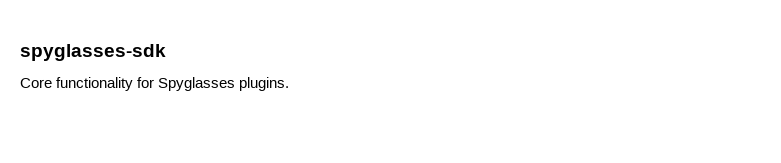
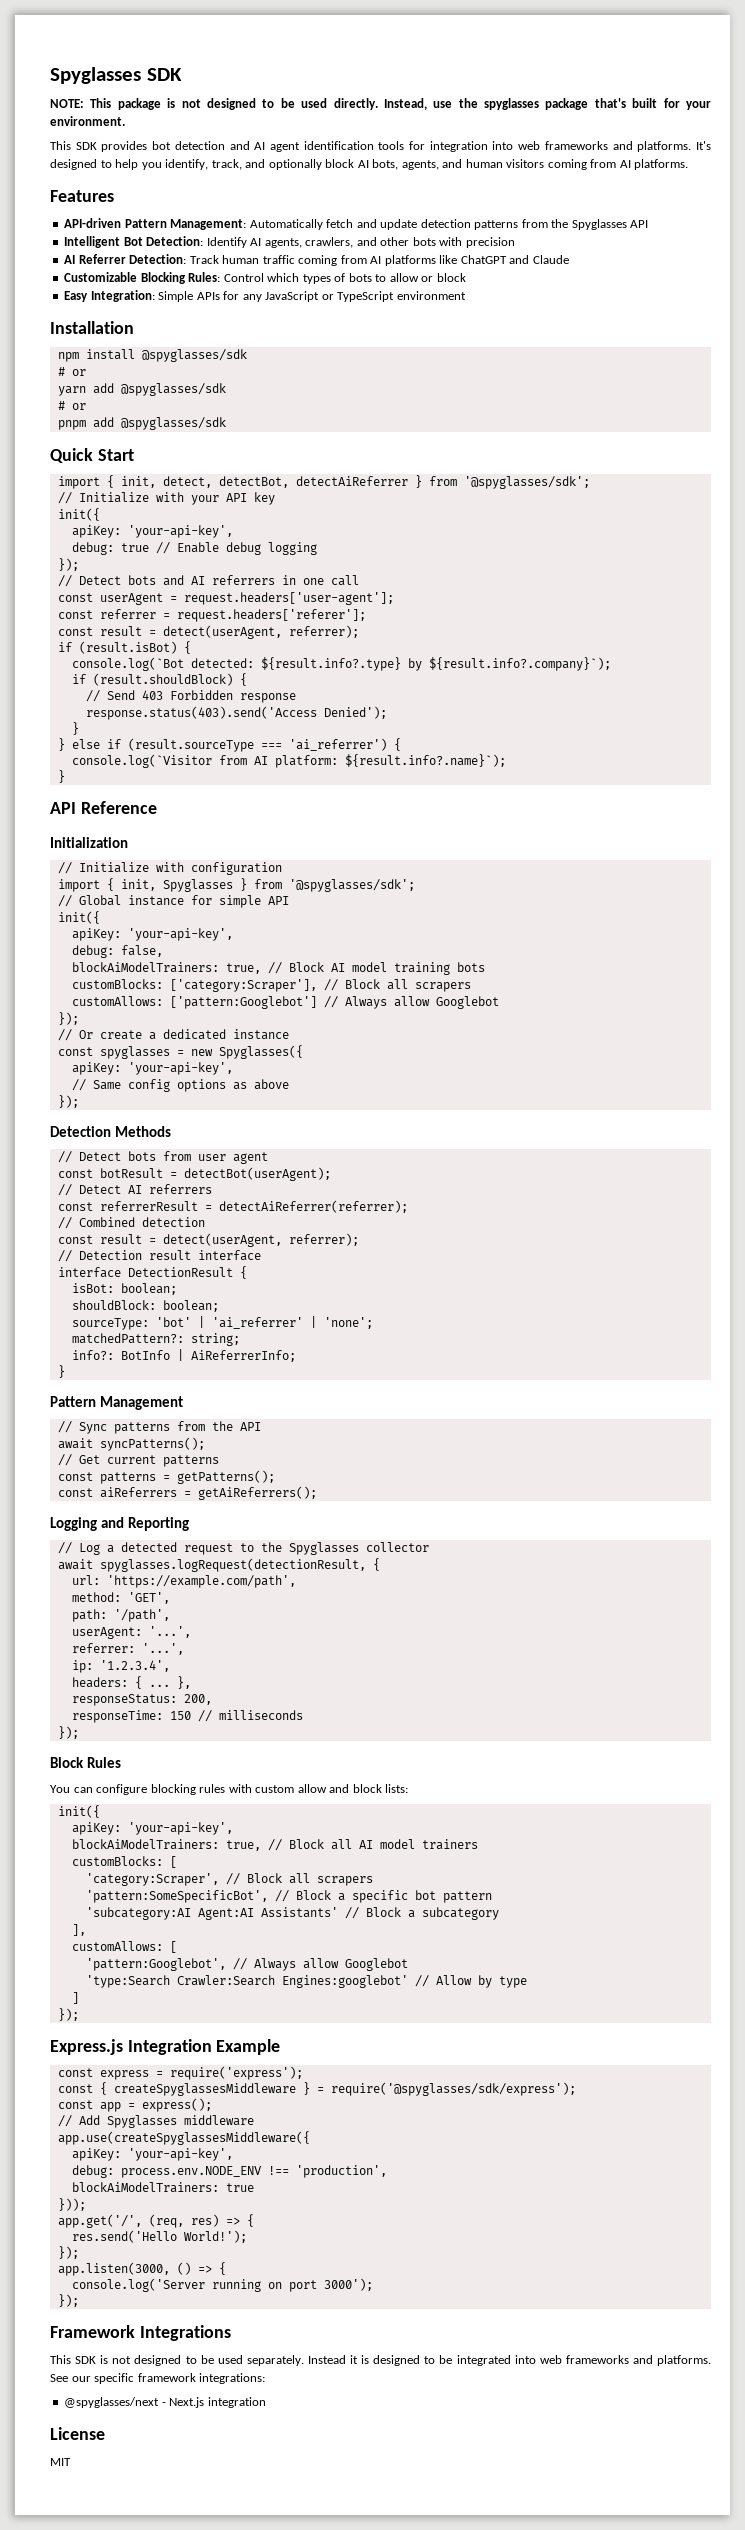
- spyglasses-sdk
- Core functionality for Spyglasses plugins.
+ Spyglasses SDK
+ NOTE: This package is not designed to be used directly. Instead, use the spyglasses package that's built for your environment.
+ This SDK provides bot detection and AI agent identification tools for integration into web frameworks and platforms. It's designed to help you identify, track, and optionally block AI bots, agents, and human visitors coming from AI platforms.
+ Features
+ API-driven Pattern Management: Automatically fetch and update detection patterns from the Spyglasses API
+ Intelligent Bot Detection: Identify AI agents, crawlers, and other bots with precision
+ AI Referrer Detection: Track human traffic coming from AI platforms like ChatGPT and Claude
+ Customizable Blocking Rules: Control which types of bots to allow or block
+ Easy Integration: Simple APIs for any JavaScript or TypeScript environment
+ Installation
+ npm install @spyglasses/sdk
+ # or
+ yarn add @spyglasses/sdk
+ # or
+ pnpm add @spyglasses/sdk
+ Quick Start
+ import { init, detect, detectBot, detectAiReferrer } from '@spyglasses/sdk';
+ // Initialize with your API key
+ init({
+ apiKey: 'your-api-key',
+ debug: true // Enable debug logging
+ });
+ // Detect bots and AI referrers in one call
+ const userAgent = request.headers['user-agent'];
+ const referrer = request.headers['referer'];
+ const result = detect(userAgent, referrer);
+ if (result.isBot) {
+ console.log(`Bot detected: ${result.info?.type} by ${result.info?.company}`);
+ if (result.shouldBlock) {
+ // Send 403 Forbidden response
+ response.status(403).send('Access Denied');
+ }
+ } else if (result.sourceType === 'ai_referrer') {
+ console.log(`Visitor from AI platform: ${result.info?.name}`);
+ }
+ API Reference
+ Initialization
+ // Initialize with configuration
+ import { init, Spyglasses } from '@spyglasses/sdk';
+ // Global instance for simple API
+ init({
+ apiKey: 'your-api-key',
+ debug: false,
+ blockAiModelTrainers: true, // Block AI model training bots
+ customBlocks: ['category:Scraper'], // Block all scrapers
+ customAllows: ['pattern:Googlebot'] // Always allow Googlebot
+ });
+ // Or create a dedicated instance
+ const spyglasses = new Spyglasses({
+ apiKey: 'your-api-key',
+ // Same config options as above
+ });
+ Detection Methods
+ // Detect bots from user agent
+ const botResult = detectBot(userAgent);
+ // Detect AI referrers
+ const referrerResult = detectAiReferrer(referrer);
+ // Combined detection
+ const result = detect(userAgent, referrer);
+ // Detection result interface
+ interface DetectionResult {
+ isBot: boolean;
+ shouldBlock: boolean;
+ sourceType: 'bot' | 'ai_referrer' | 'none';
+ matchedPattern?: string;
+ info?: BotInfo | AiReferrerInfo;
+ }
+ Pattern Management
+ // Sync patterns from the API
+ await syncPatterns();
+ // Get current patterns
+ const patterns = getPatterns();
+ const aiReferrers = getAiReferrers();
+ Logging and Reporting
+ // Log a detected request to the Spyglasses collector
+ await spyglasses.logRequest(detectionResult, {
+ url: 'https://example.com/path',
+ method: 'GET',
+ path: '/path',
+ userAgent: '...',
+ referrer: '...',
+ ip: '1.2.3.4',
+ headers: { ... },
+ responseStatus: 200,
+ responseTime: 150 // milliseconds
+ });
+ Block Rules
+ You can configure blocking rules with custom allow and block lists:
+ init({
+ apiKey: 'your-api-key',
+ blockAiModelTrainers: true, // Block all AI model trainers
+ customBlocks: [
+ 'category:Scraper', // Block all scrapers
+ 'pattern:SomeSpecificBot', // Block a specific bot pattern
+ 'subcategory:AI Agent:AI Assistants' // Block a subcategory
+ ],
+ customAllows: [
+ 'pattern:Googlebot', // Always allow Googlebot
+ 'type:Search Crawler:Search Engines:googlebot' // Allow by type
+ ]
+ });
+ Express.js Integration Example
+ const express = require('express');
+ const { createSpyglassesMiddleware } = require('@spyglasses/sdk/express');
+ const app = express();
+ // Add Spyglasses middleware
+ app.use(createSpyglassesMiddleware({
+ apiKey: 'your-api-key',
+ debug: process.env.NODE_ENV !== 'production',
+ blockAiModelTrainers: true
+ }));
+ app.get('/', (req, res) => {
+ res.send('Hello World!');
+ });
+ app.listen(3000, () => {
+ console.log('Server running on port 3000');
+ });
+ Framework Integrations
+ This SDK is not designed to be used separately. Instead it is designed to be integrated into web frameworks and platforms. See our specific framework integrations:
+ @spyglasses/next - Next.js integration
+ License
+ MIT

